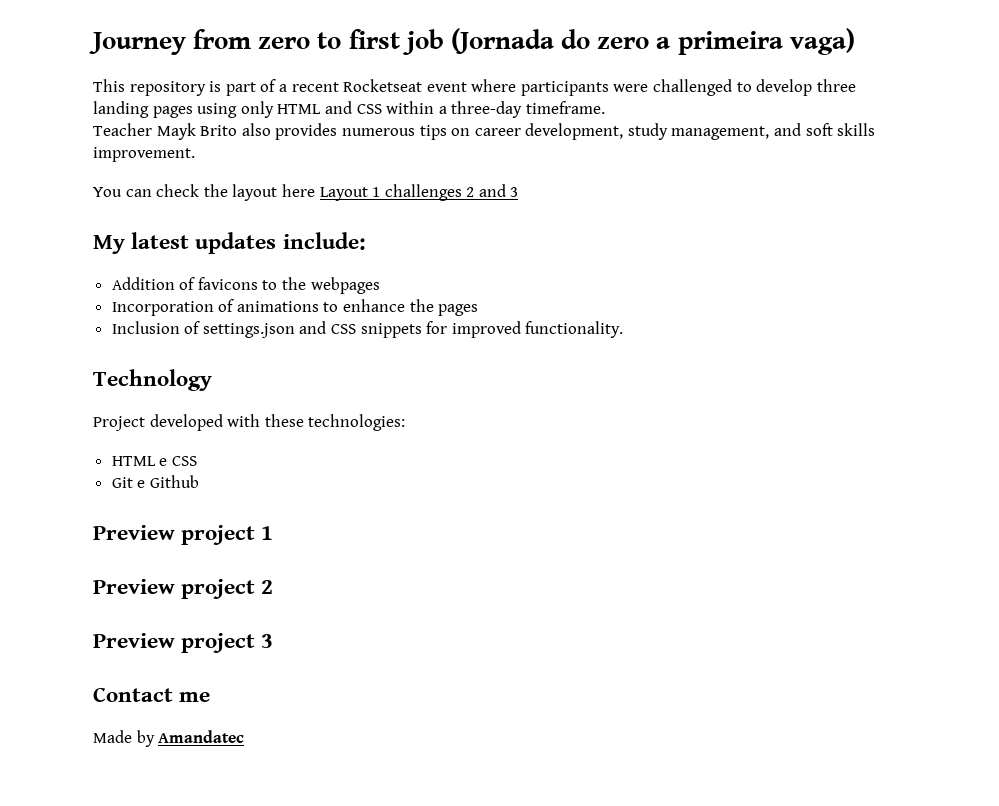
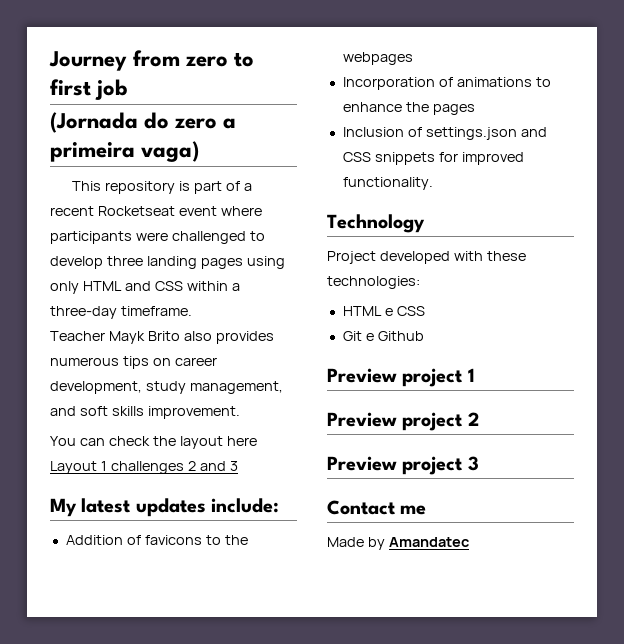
- Journey from zero to first job (Jornada do zero a primeira vaga)
+ Journey from zero to first job
+ (Jornada do zero a primeira vaga)

